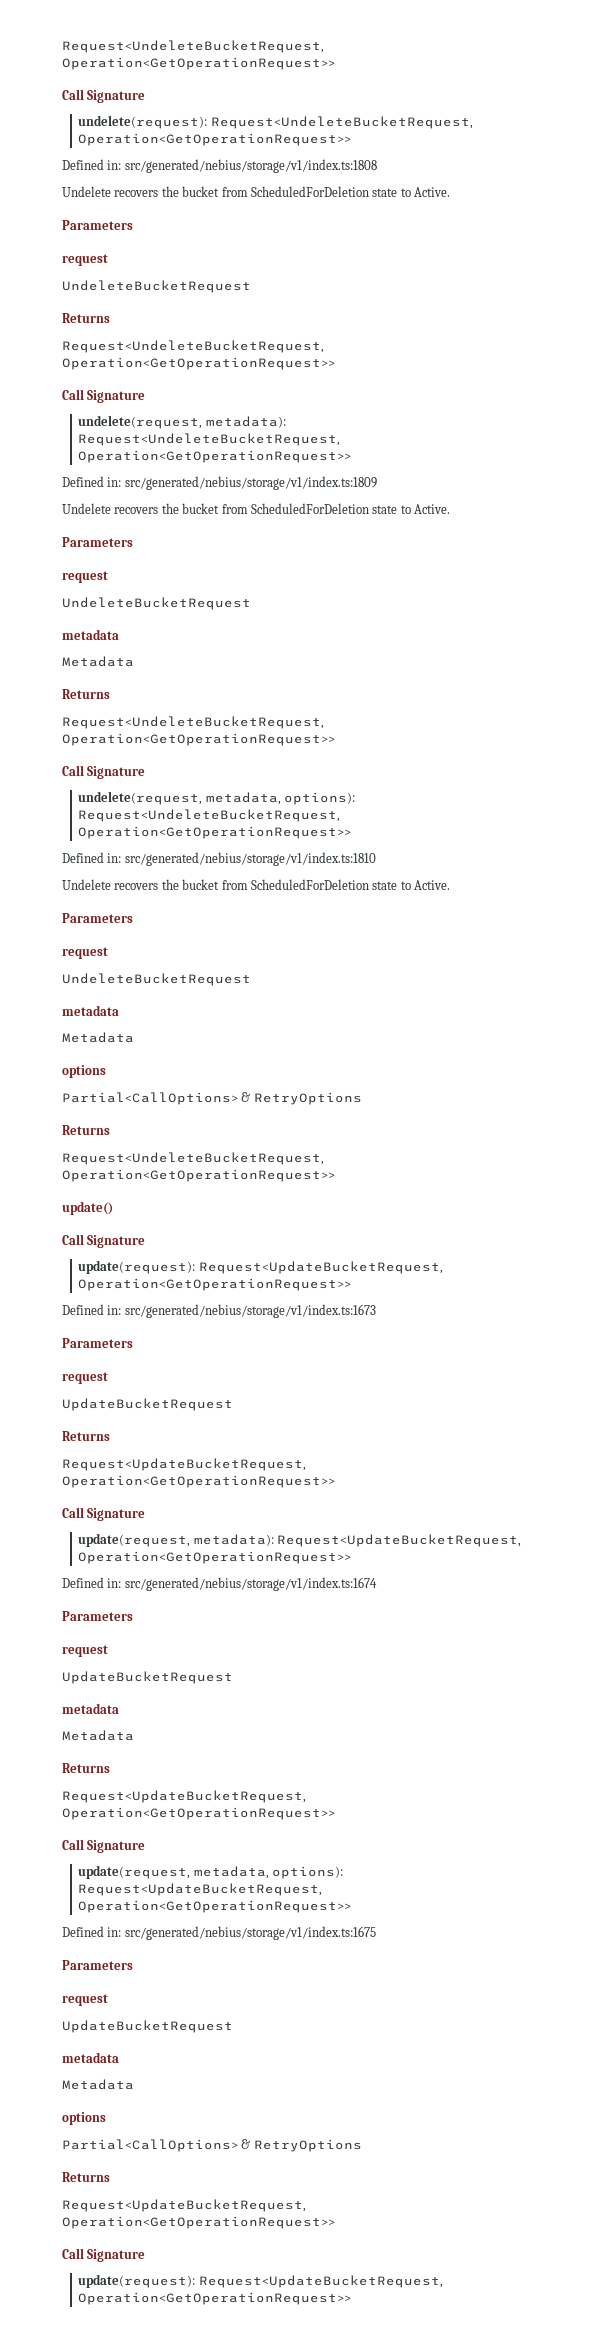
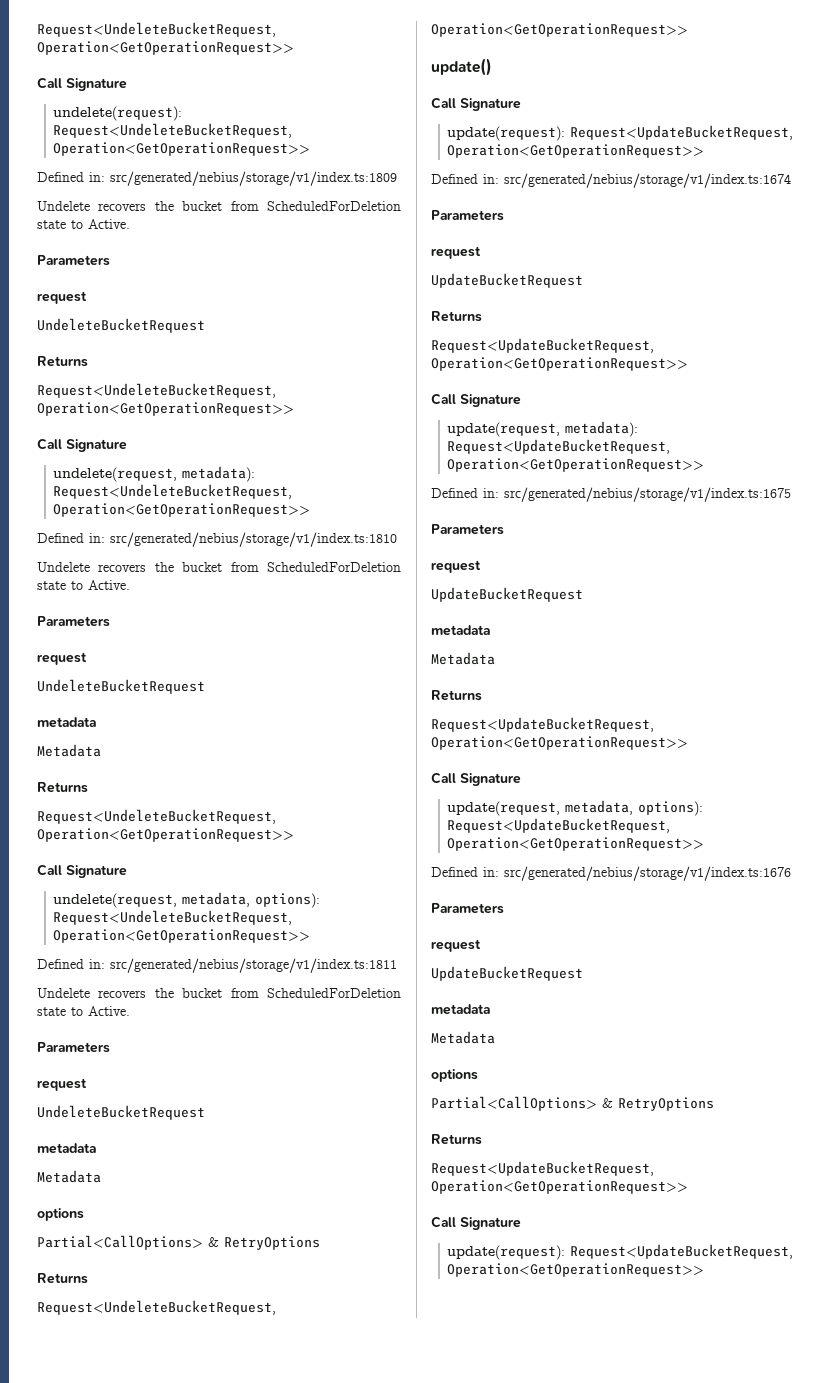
- Defined in: src/generated/nebius/storage/v1/index.ts:1808
+ Defined in: src/generated/nebius/storage/v1/index.ts:1809
- Defined in: src/generated/nebius/storage/v1/index.ts:1809
+ Defined in: src/generated/nebius/storage/v1/index.ts:1810
- Defined in: src/generated/nebius/storage/v1/index.ts:1810
+ Defined in: src/generated/nebius/storage/v1/index.ts:1811
- Defined in: src/generated/nebius/storage/v1/index.ts:1673
+ Defined in: src/generated/nebius/storage/v1/index.ts:1674
- Defined in: src/generated/nebius/storage/v1/index.ts:1674
+ Defined in: src/generated/nebius/storage/v1/index.ts:1675
- Defined in: src/generated/nebius/storage/v1/index.ts:1675
+ Defined in: src/generated/nebius/storage/v1/index.ts:1676

